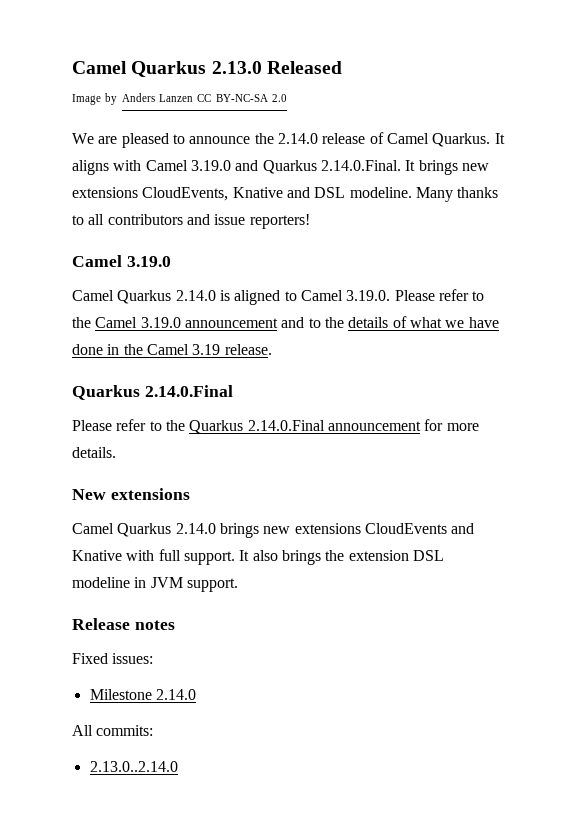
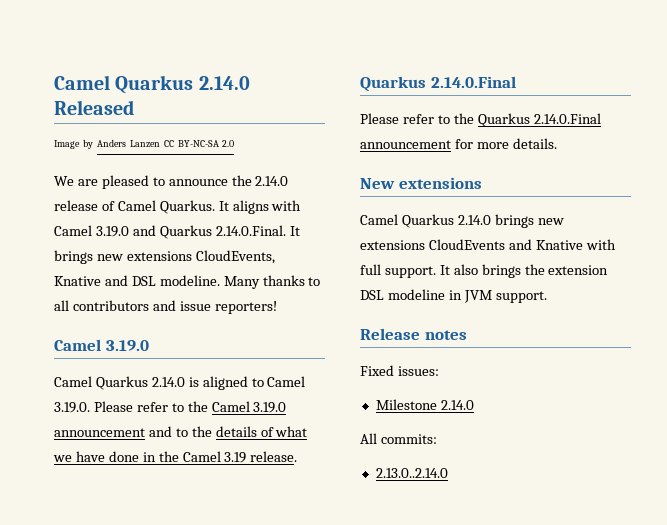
- Camel Quarkus 2.13.0 Released
+ Camel Quarkus 2.14.0 Released

